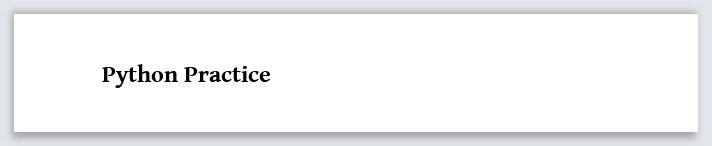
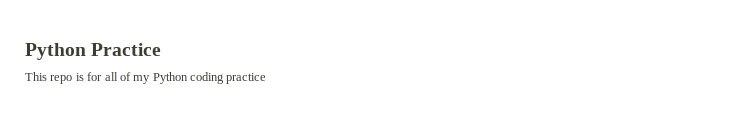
+ This repo is for all of my Python coding practice

